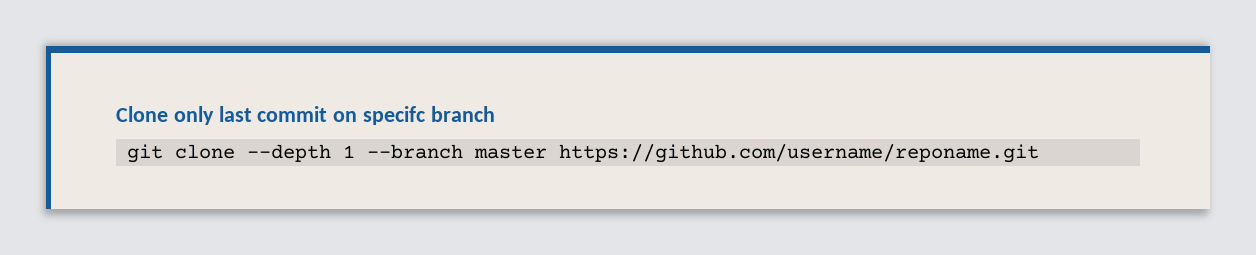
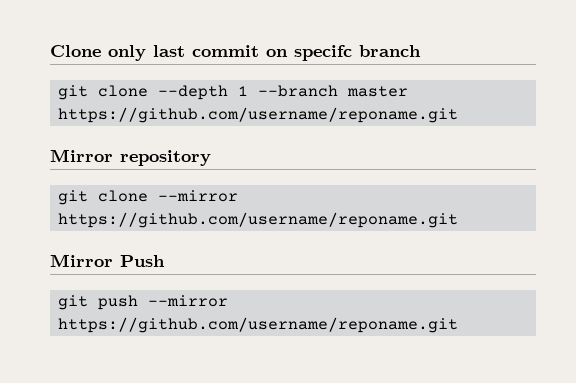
+ Mirror repository
+ git clone --mirror https://github.com/username/reponame.git
+ Mirror Push
+ git push --mirror https://github.com/username/reponame.git

